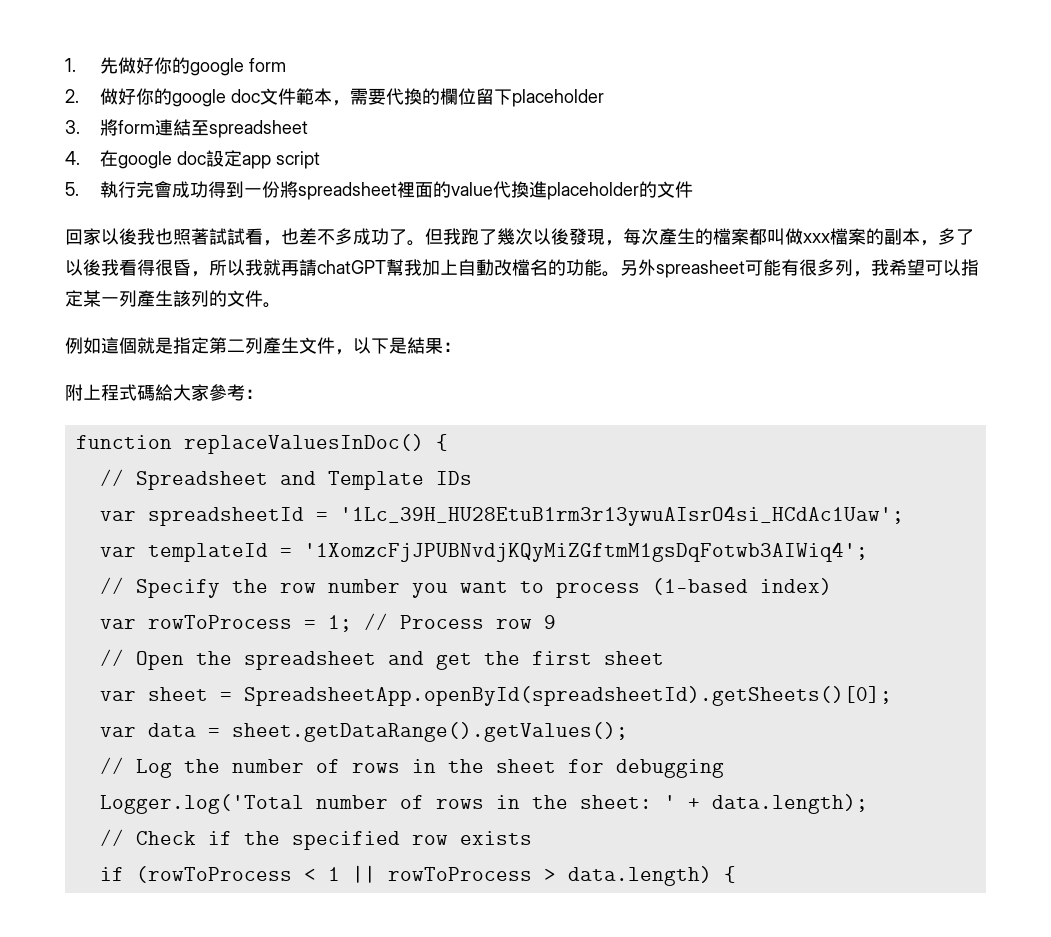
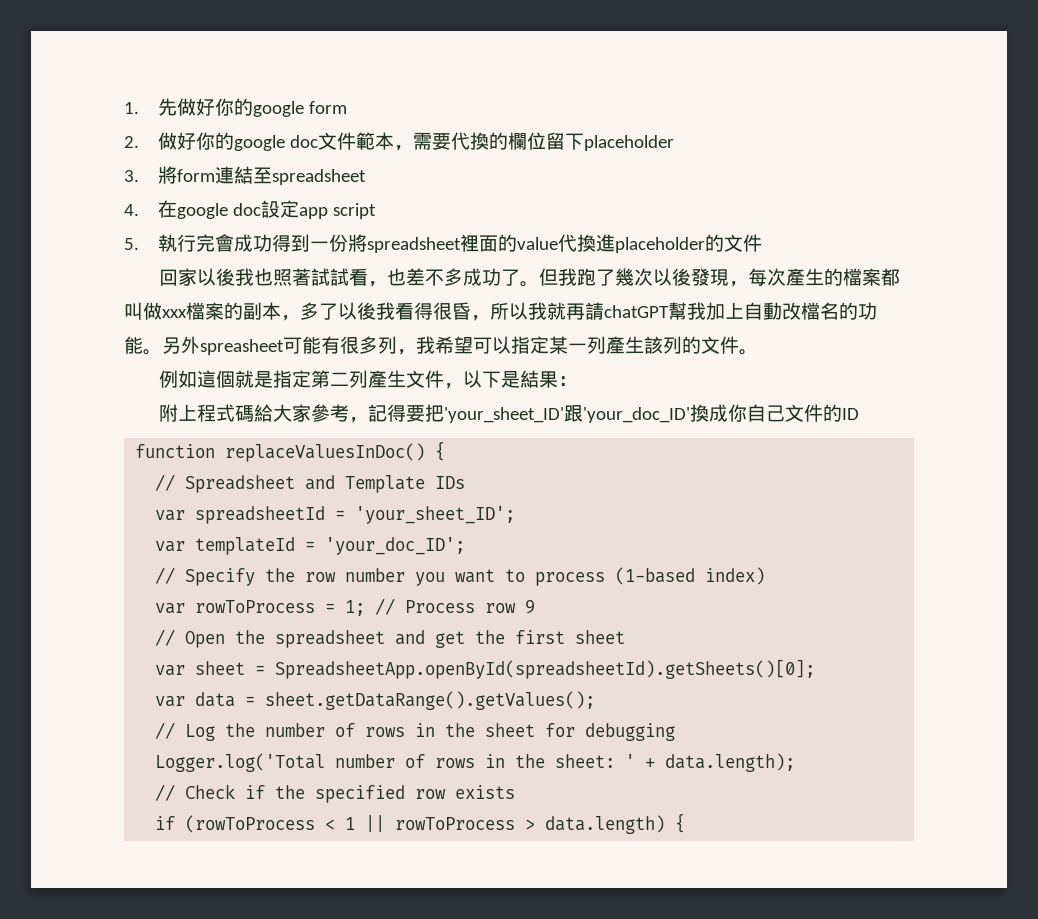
- 附上程式碼給大家參考：
+ 附上程式碼給大家參考，記得要把'your_sheet_ID'跟'your_doc_ID'換成你自己文件的ID
- var spreadsheetId = '1Lc_39H_HU28EtuB1rm3r13ywuAIsrO4si_HCdAc1Uaw';
+ var spreadsheetId = 'your_sheet_ID';
- var templateId = '1XomzcFjJPUBNvdjKQyMiZGftmM1gsDqFotwb3AIWiq4';
+ var templateId = 'your_doc_ID';

